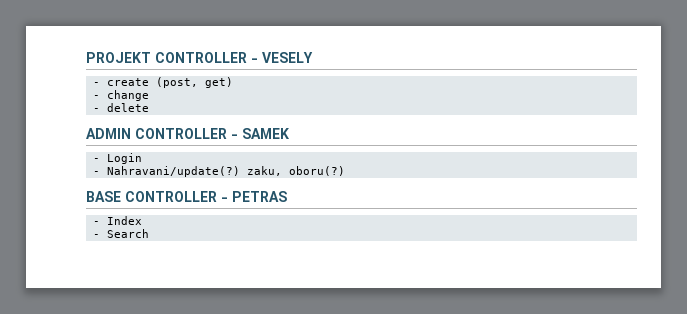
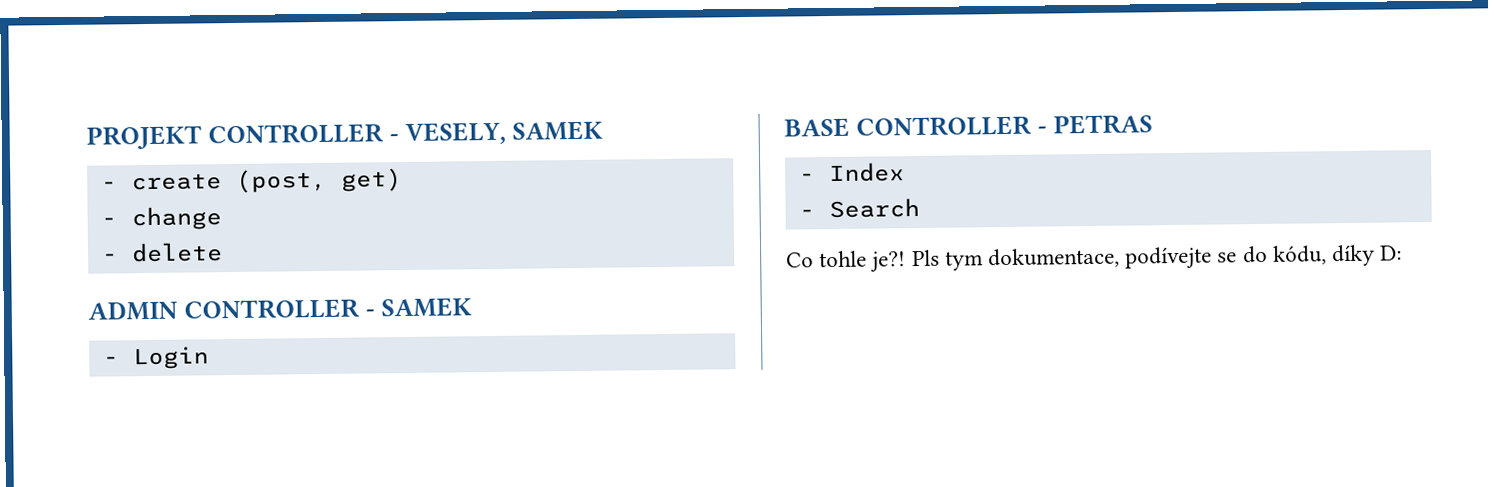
- PROJEKT CONTROLLER - VESELY
+ PROJEKT CONTROLLER - VESELY, SAMEK
- - Nahravani/update(?) zaku, oboru(?)
+ Co tohle je?! Pls tym dokumentace, podívejte se do kódu, díky D:

